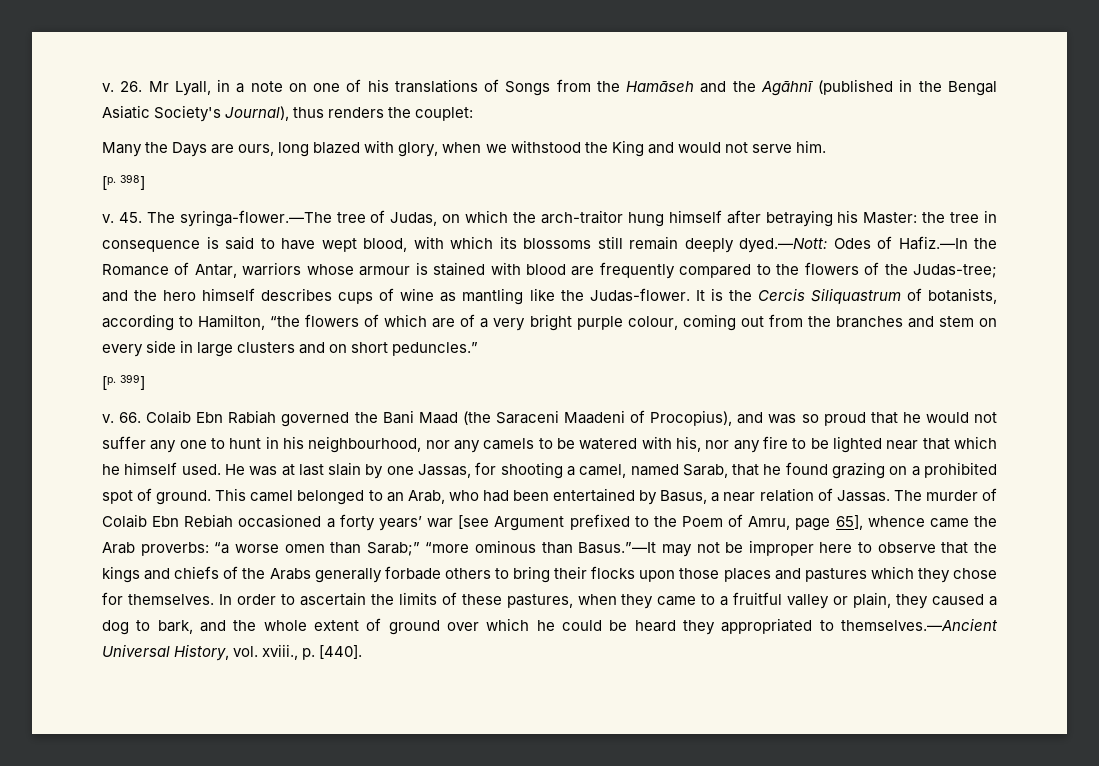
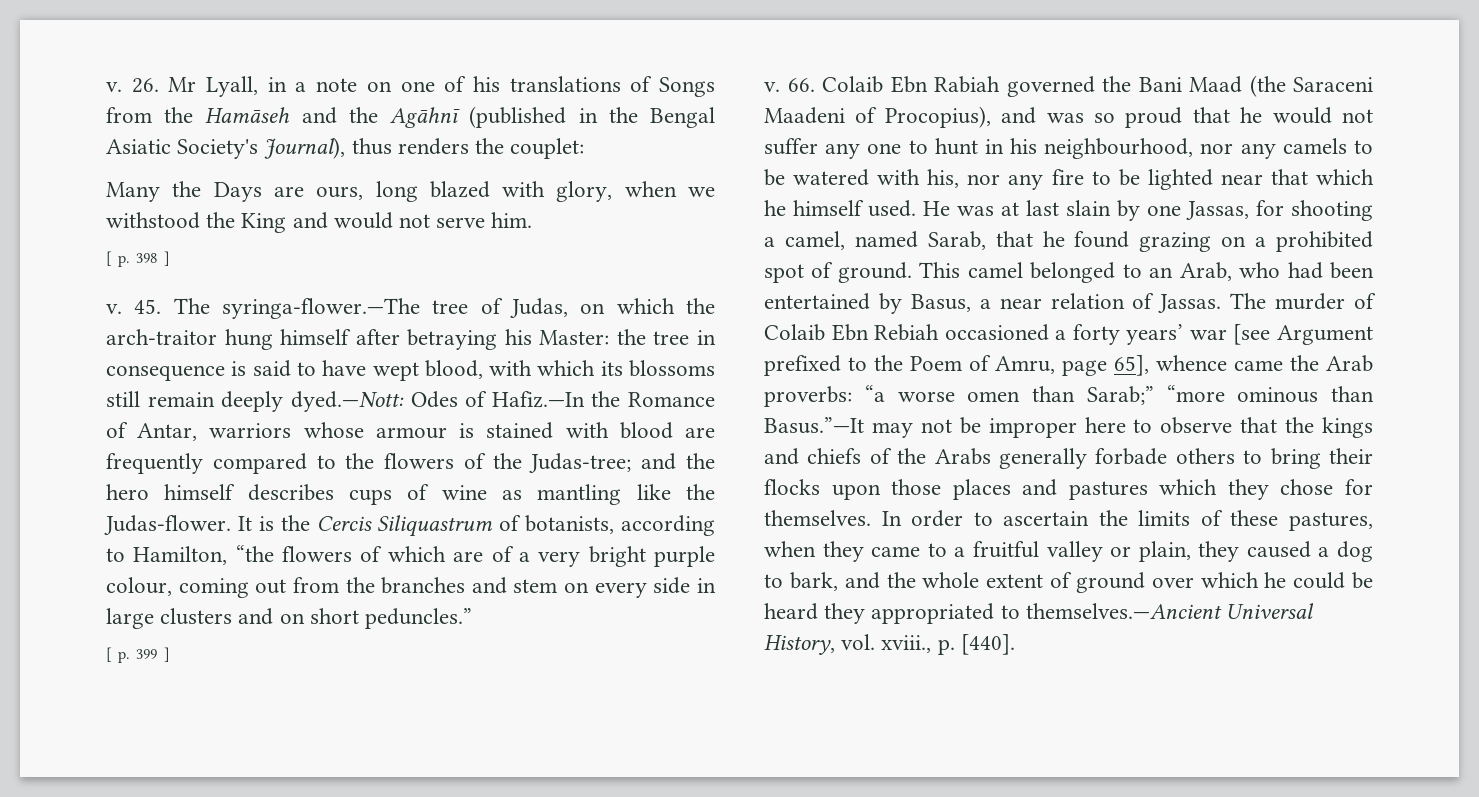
- [p. 398]
+ [ p. 398 ]
- [p. 399]
+ [ p. 399 ]

